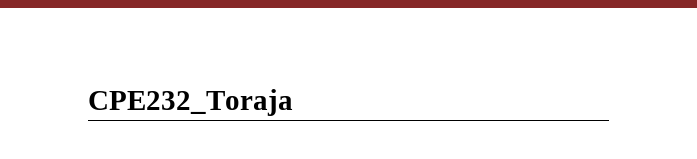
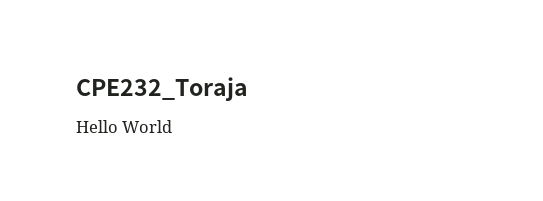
+ Hello World

